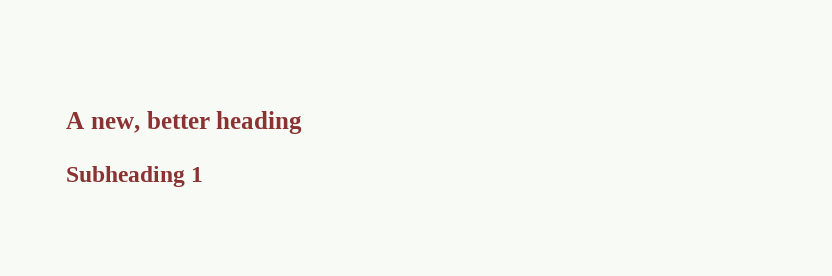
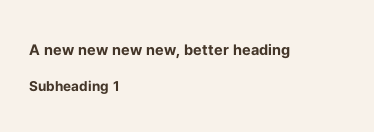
- A new, better heading
+ A new new new new, better heading

